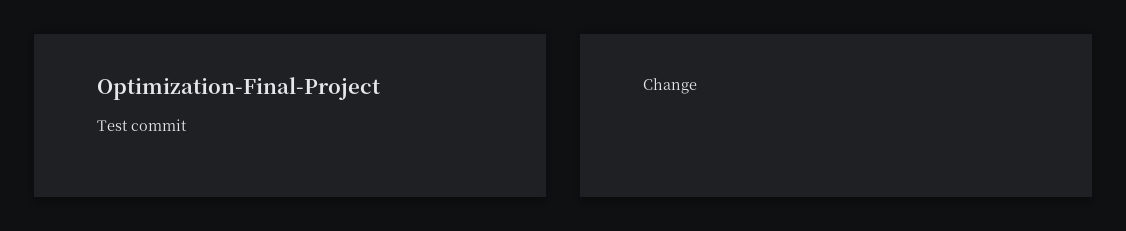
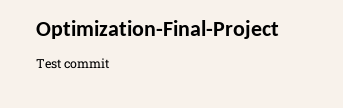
- Change

